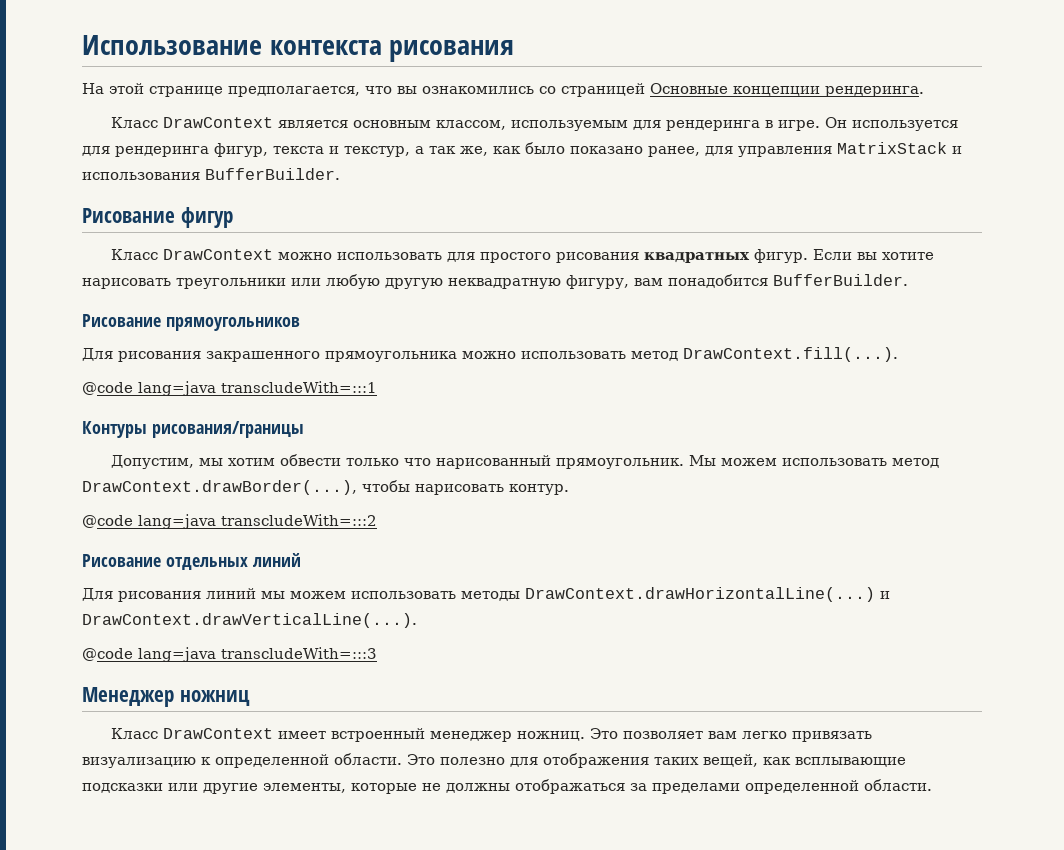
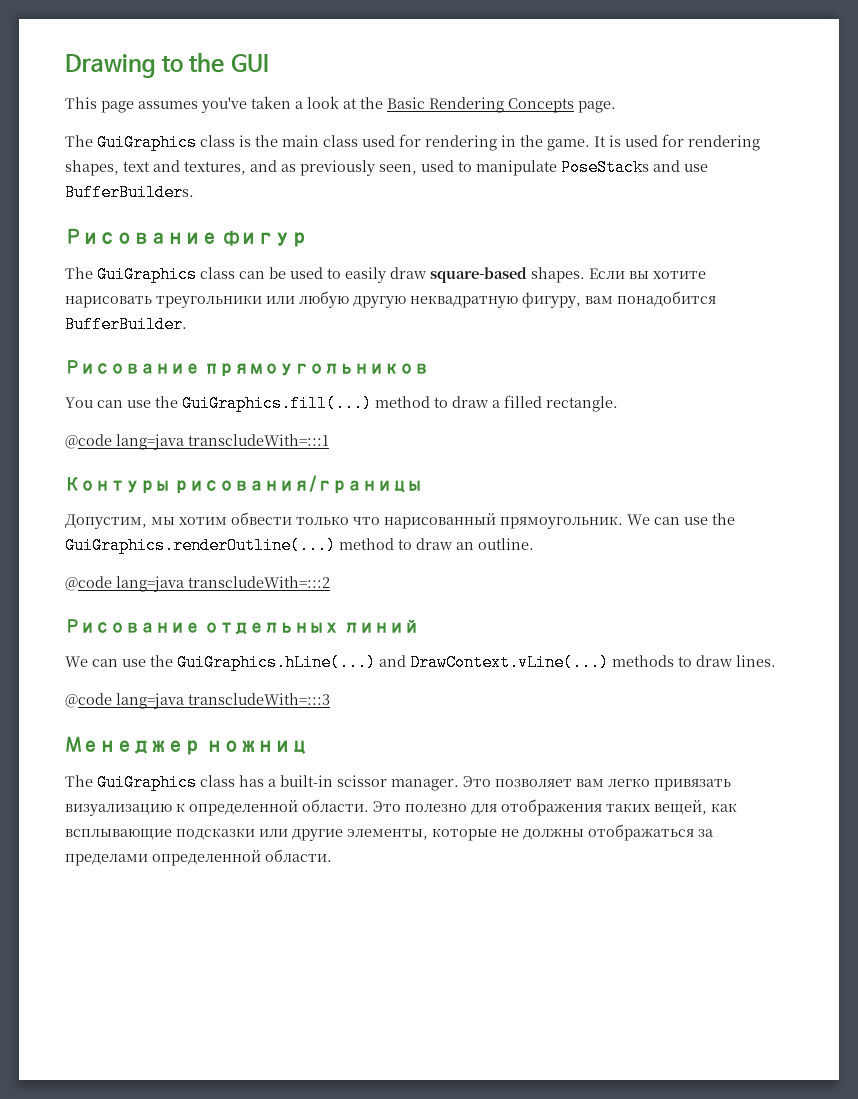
- Использование контекста рисования
- На этой странице предполагается, что вы ознакомились со страницей Основные концепции рендеринга.
- Класс DrawContext является основным классом, используемым для рендеринга в игре. Он используется для рендеринга фигур, текста и текстур, а так же, как было показано ранее, для управления MatrixStack и использования BufferBuilder.
+ Drawing to the GUI
+ This page assumes you've taken a look at the Basic Rendering Concepts page.
+ The GuiGraphics class is the main class used for rendering in the game. It is used for rendering shapes, text and textures, and as previously seen, used to manipulate PoseStacks and use BufferBuilders.
  Рисование фигур
- Класс DrawContext можно использовать для простого рисования квадратных фигур.
+ The GuiGraphics class can be used to easily draw square-based shapes.
- Для рисования закрашенного прямоугольника можно использовать метод DrawContext.fill(...).
+ You can use the GuiGraphics.fill(...) method to draw a filled rectangle.
- Мы можем использовать метод DrawContext.drawBorder(...), чтобы нарисовать контур.
+ We can use the GuiGraphics.renderOutline(...) method to draw an outline.
- Для рисования линий мы можем использовать методы DrawContext.drawHorizontalLine(...) и DrawContext.drawVerticalLine(...).
+ We can use the GuiGraphics.hLine(...) and DrawContext.vLine(...) methods to draw lines.
- Класс DrawContext имеет встроенный менеджер ножниц.
+ The GuiGraphics class has a built-in scissor manager.

